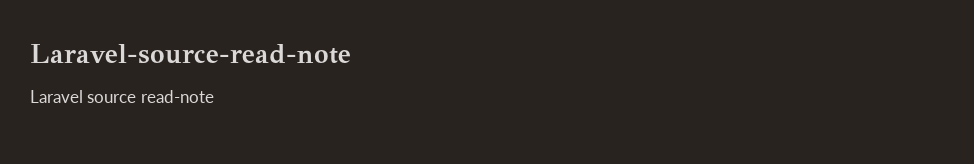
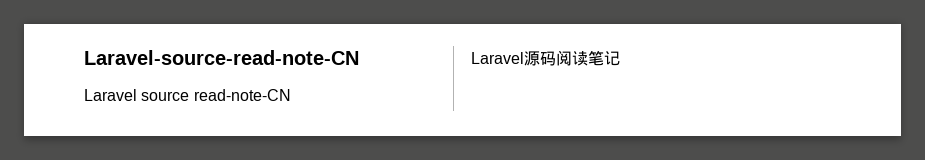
- Laravel-source-read-note
+ Laravel-source-read-note-CN
- Laravel source read-note
+ Laravel source read-note-CN
+ Laravel源码阅读笔记

